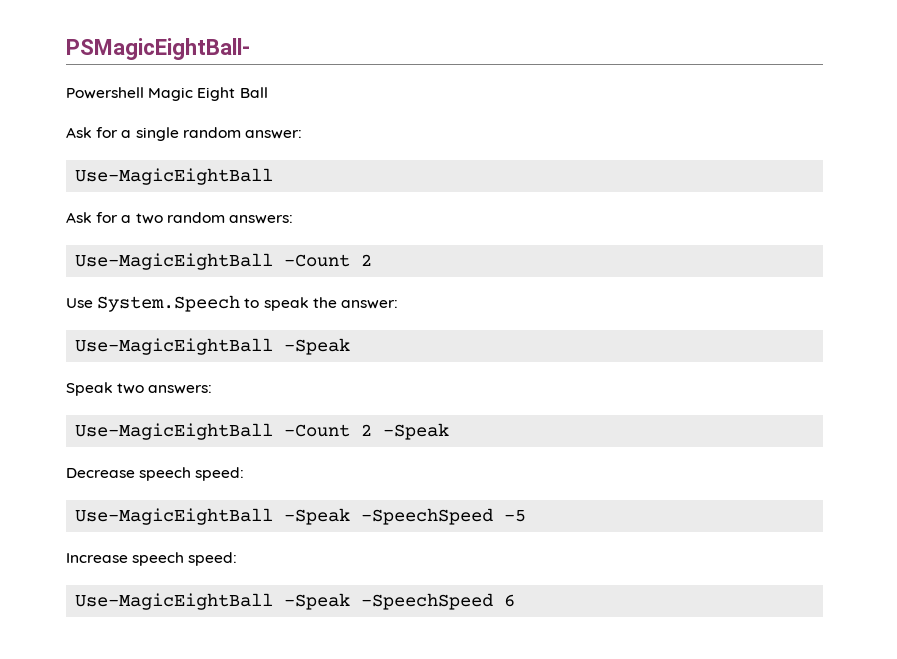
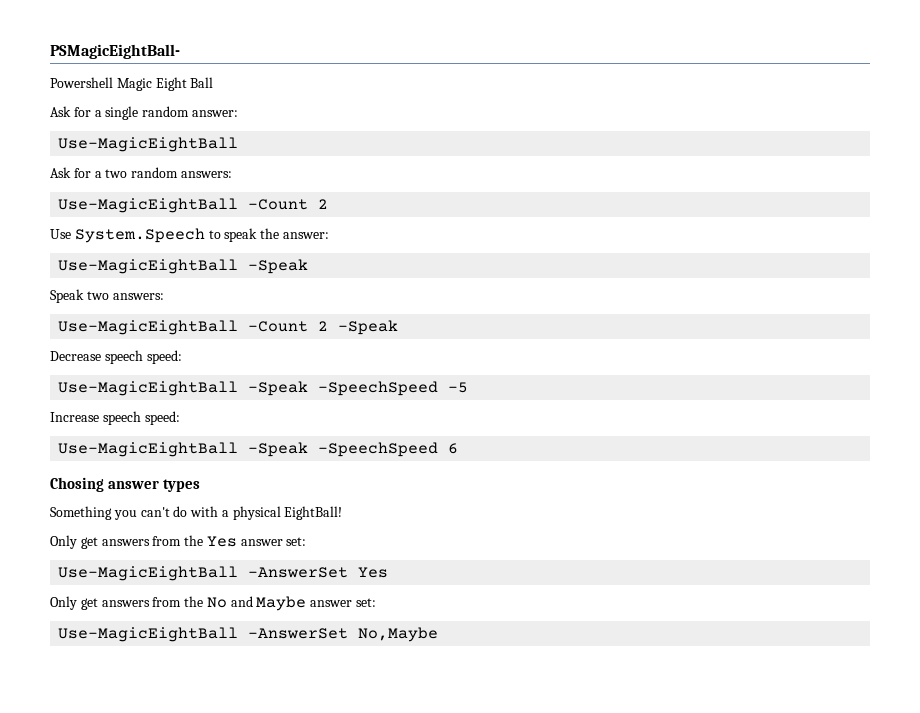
+ Chosing answer types
+ Something you can't do with a physical EightBall!
+ Only get answers from the Yes answer set:
+ Use-MagicEightBall -AnswerSet Yes
+ Only get answers from the No and Maybe answer set:
+ Use-MagicEightBall -AnswerSet No,Maybe

